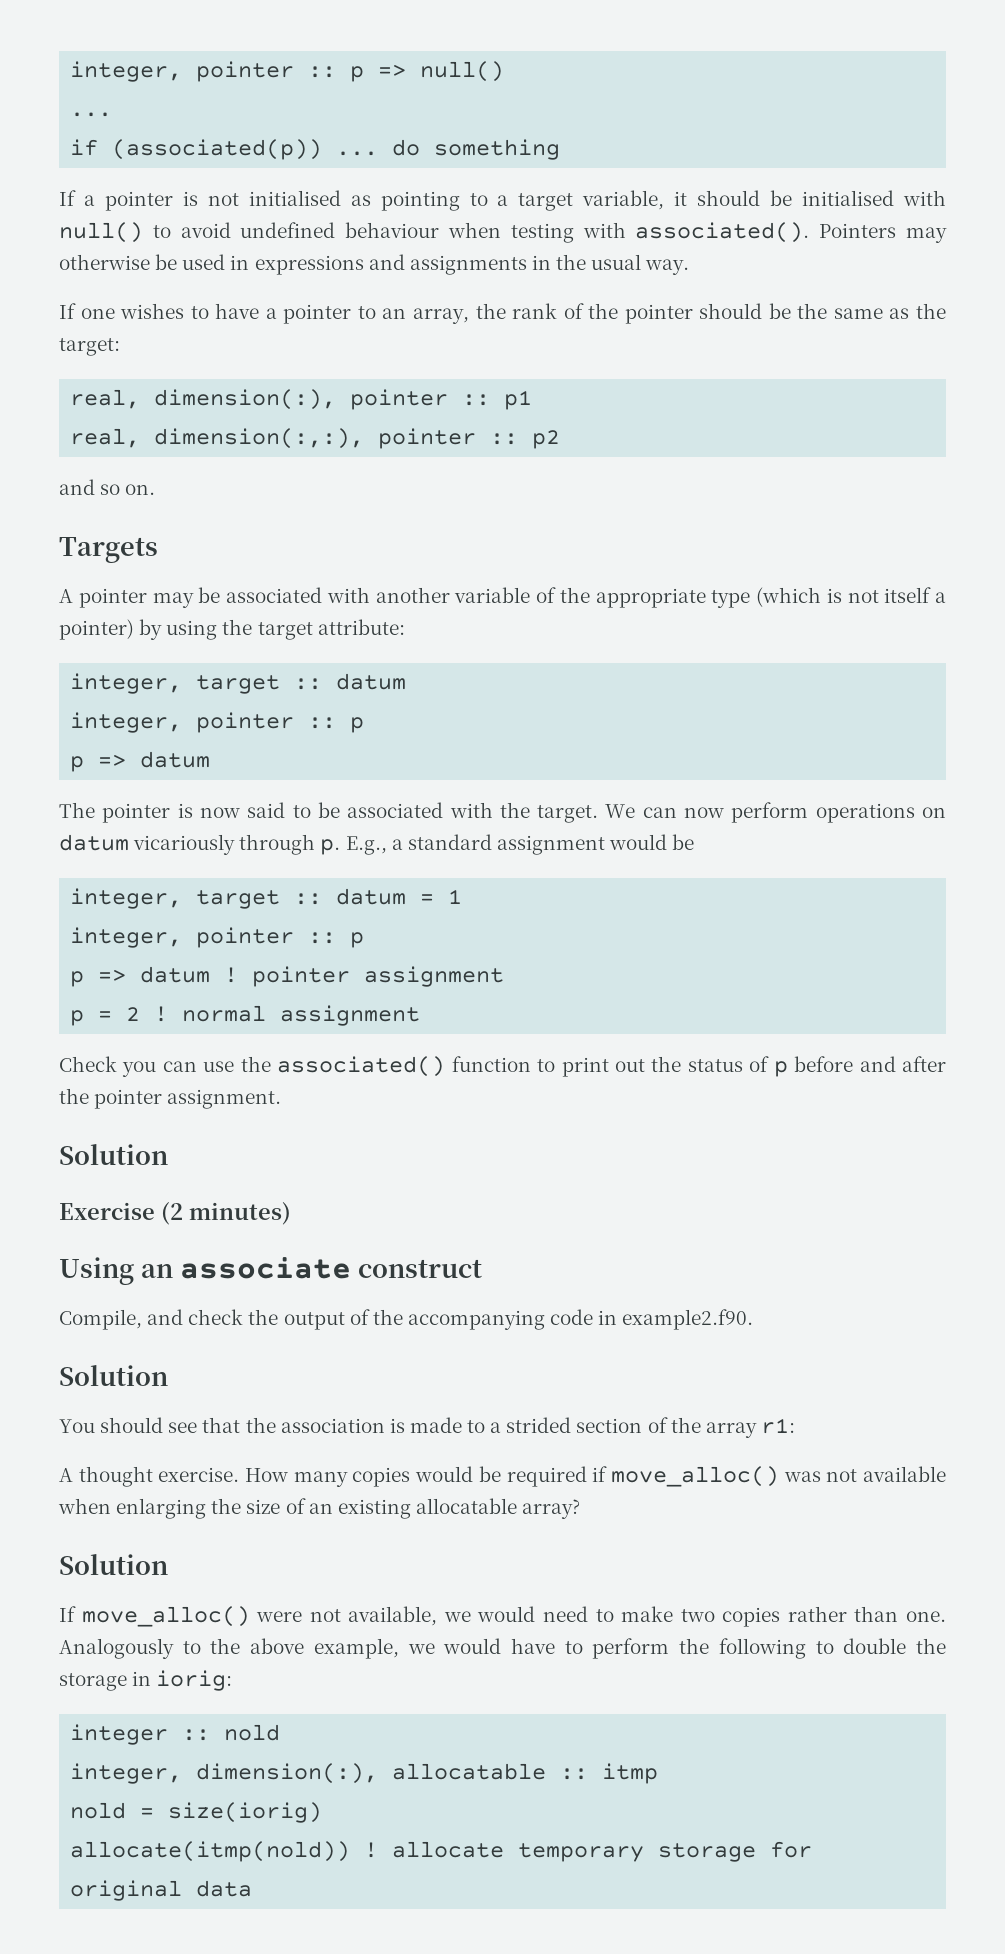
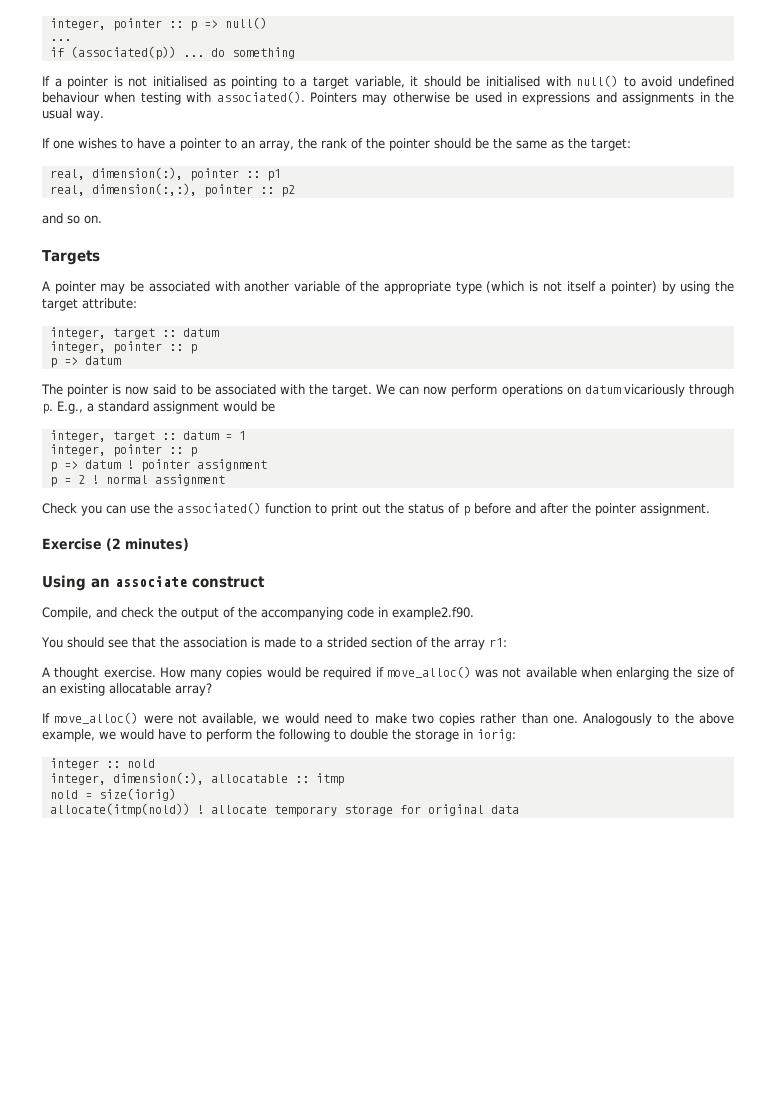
  Check you can use the associated() function to print out the status of p before and after the pointer assignment.
- Solution
  Compile, and check the output of the accompanying code in example2.f90.
- Solution
  How many copies would be required if move_alloc() was not available when enlarging the size of an existing allocatable array?
- Solution

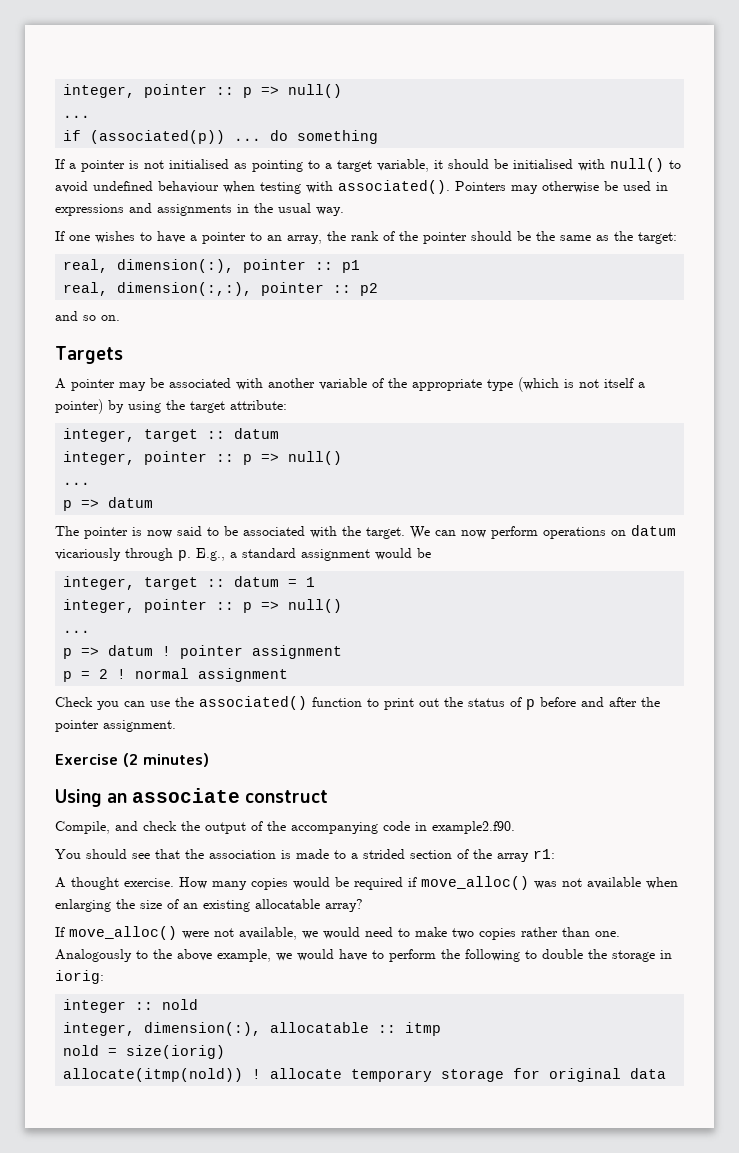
  A pointer may be associated with another variable of the appropriate type (which is not itself a pointer) by using the target attribute:
  integer, target :: datum
- integer, pointer :: p
+ integer, pointer :: p => null()
+ ...
  integer, target :: datum = 1
- integer, pointer :: p
+ integer, pointer :: p => null()
+ ...

